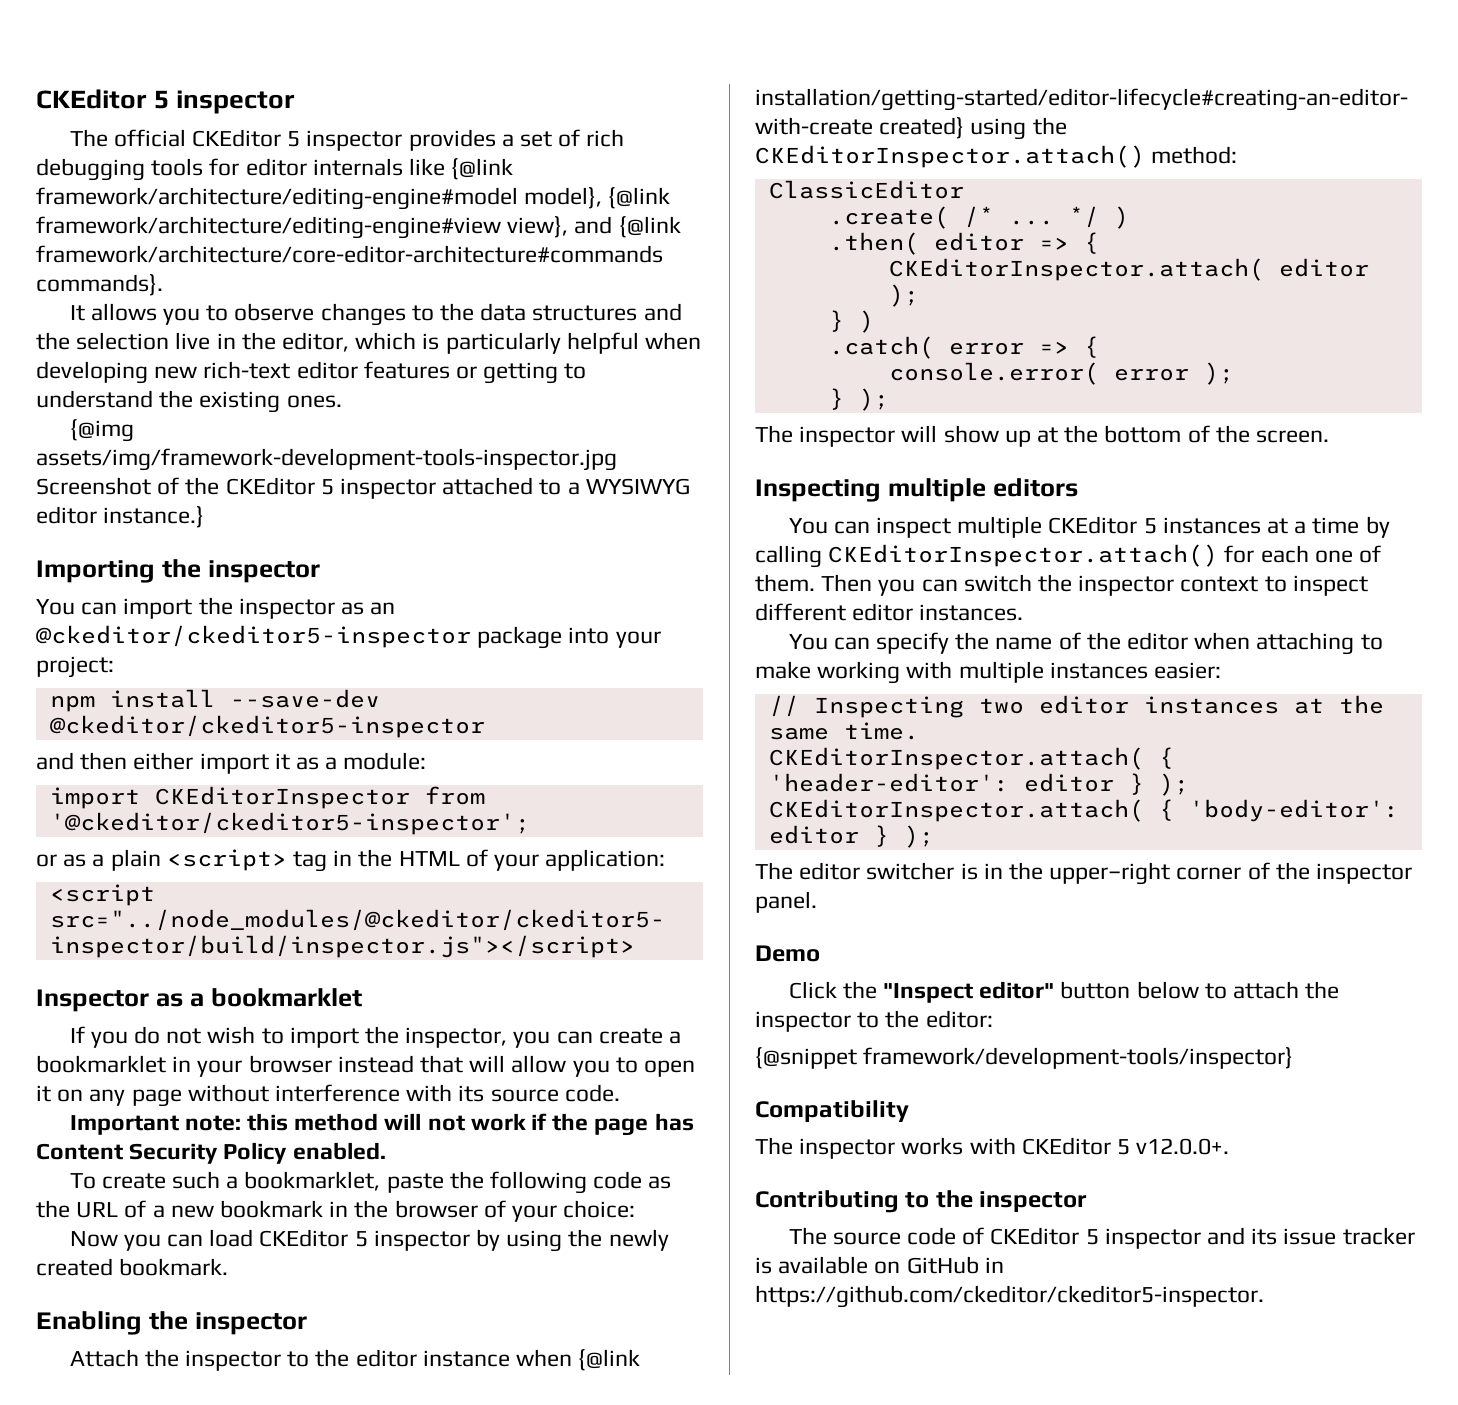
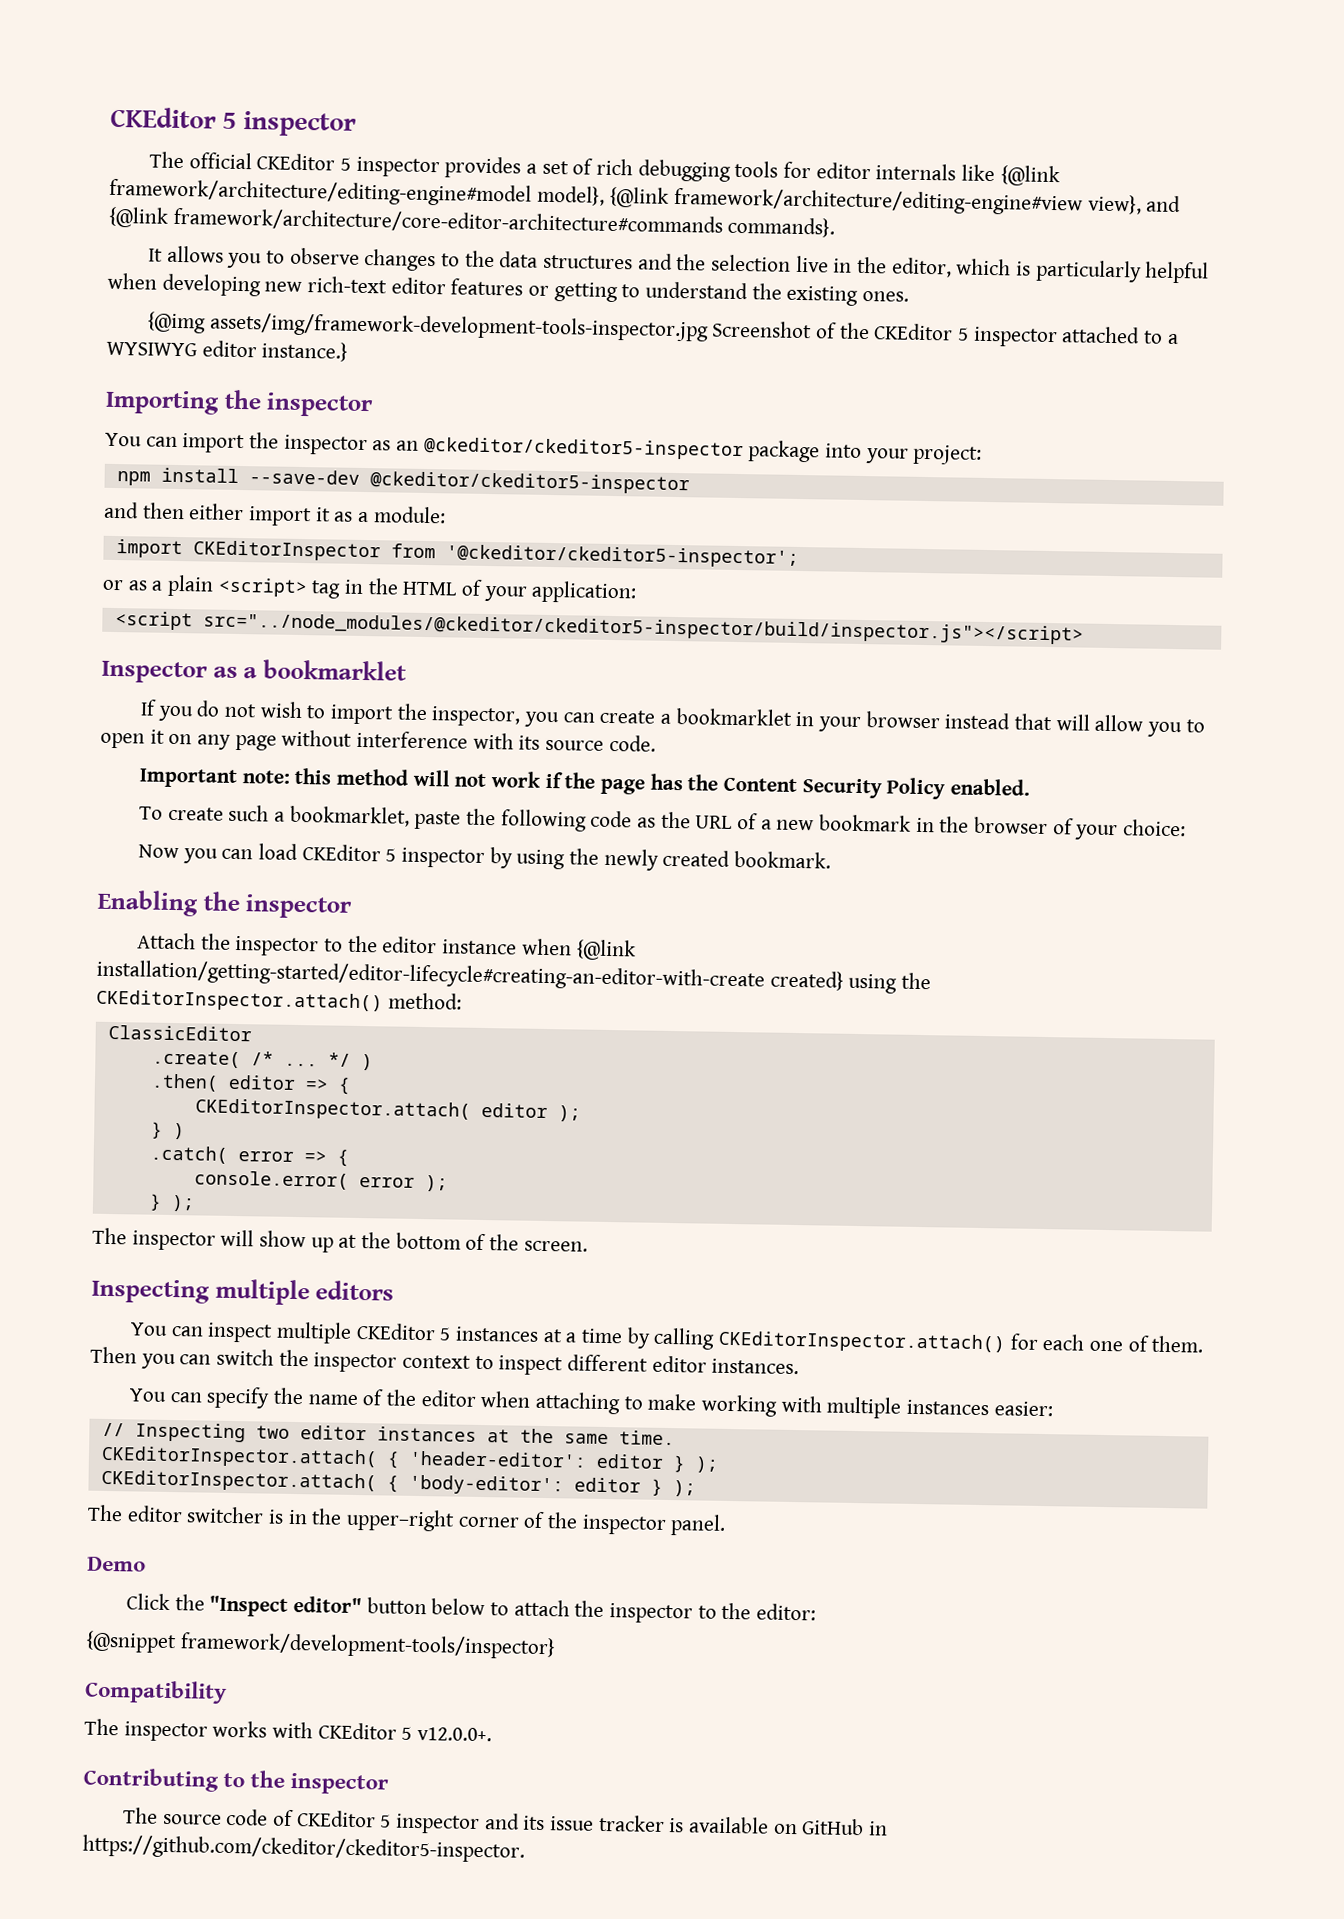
- Important note: this method will not work if the page has Content Security Policy enabled.
+ Important note: this method will not work if the page has the Content Security Policy enabled.

